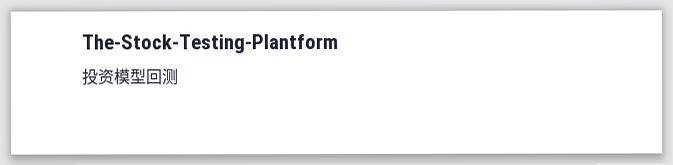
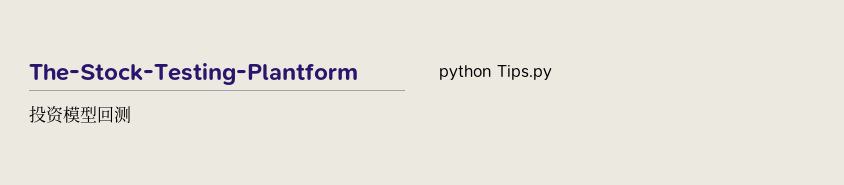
+ python Tips.py

